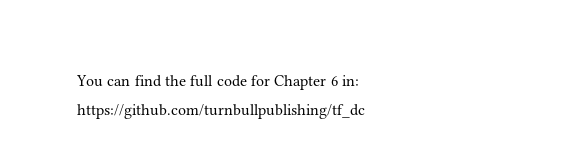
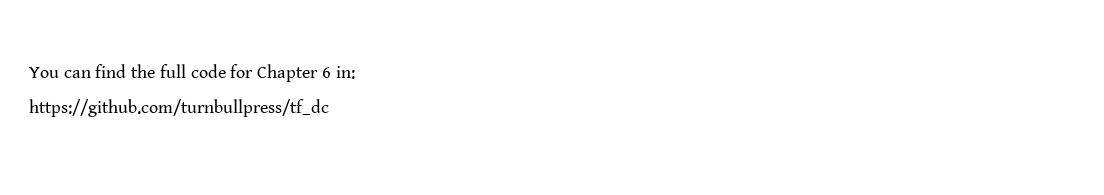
- https://github.com/turnbullpublishing/tf_dc
+ https://github.com/turnbullpress/tf_dc

